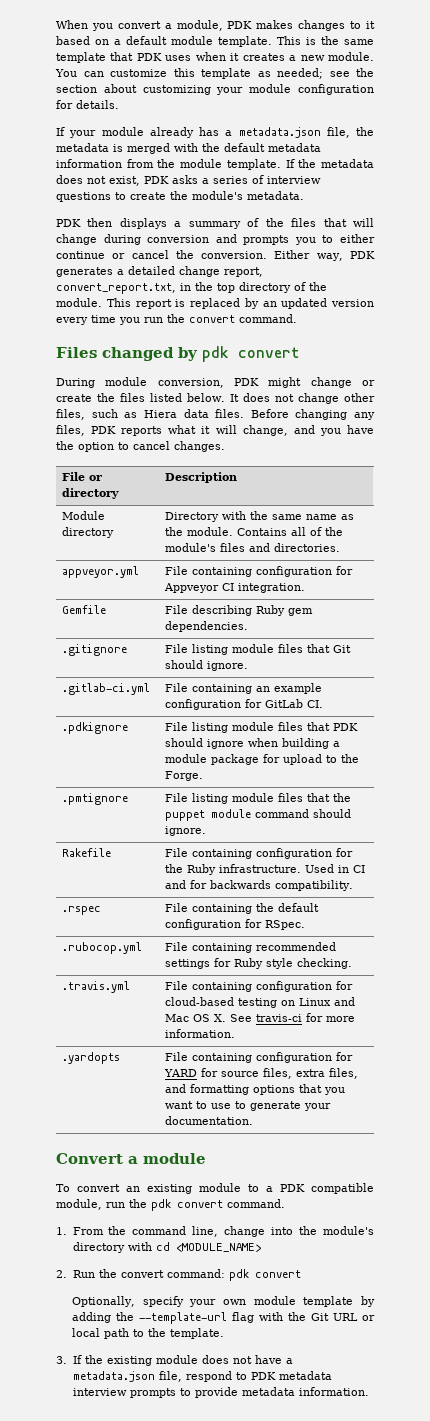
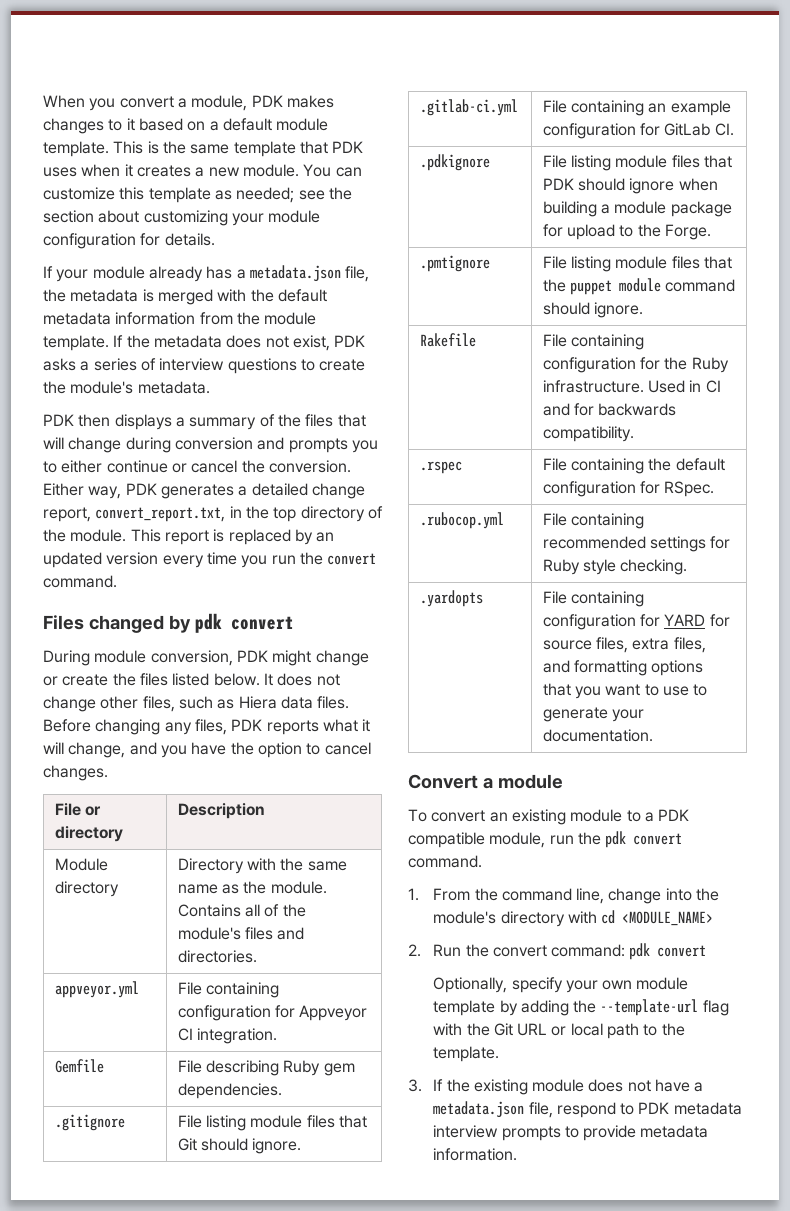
- .travis.yml | File containing configuration for cloud-based testing on Linux and Mac OS X. See travis-ci for more information.

